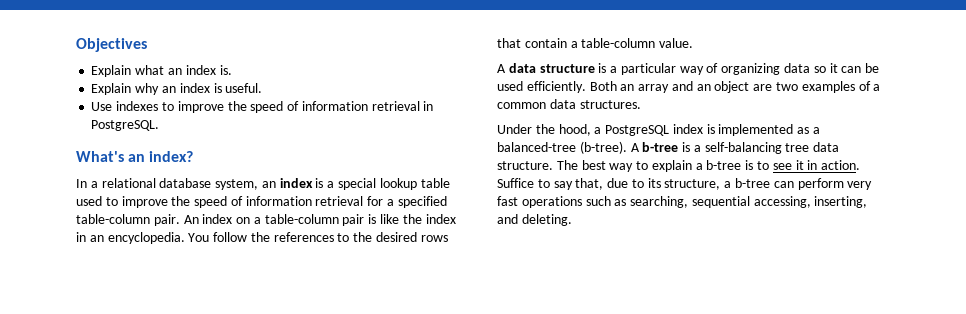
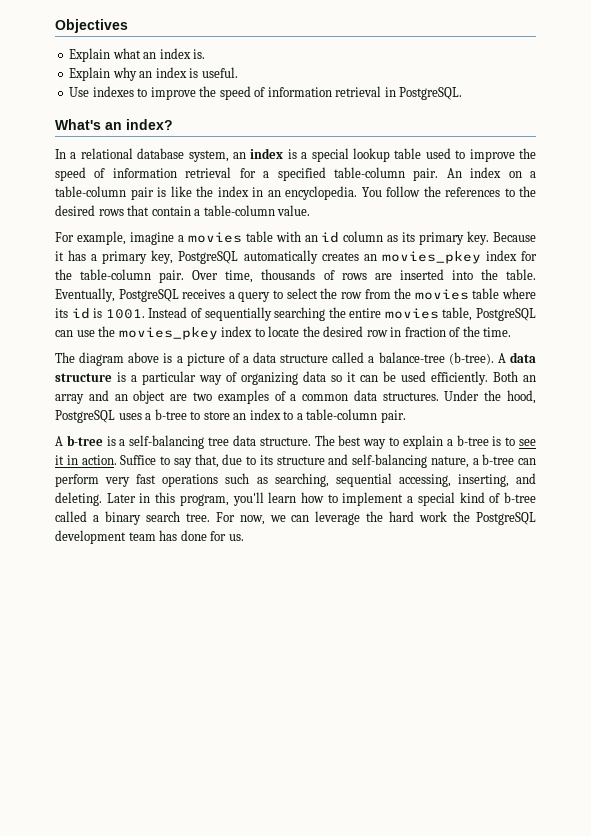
+ For example, imagine a movies table with an id column as its primary key. Because it has a primary key, PostgreSQL automatically creates an movies_pkey index for the table-column pair. Over time, thousands of rows are inserted into the table. Eventually, PostgreSQL receives a query to select the row from the movies table where its id is 1001. Instead of sequentially searching the entire movies table, PostgreSQL can use the movies_pkey index to locate the desired row in fraction of the time.
+ The diagram above is a picture of a data structure called a balance-tree (b-tree).
- Both an array and an object are two examples of a common data structures.
- Under the hood, a PostgreSQL index is implemented as a balanced-tree (b-tree). A b-tree is a self-balancing tree data structure.
+ Both an array and an object are two examples of a common data structures. Under the hood, PostgreSQL uses a b-tree to store an index to a table-column pair.
+ A b-tree is a self-balancing tree data structure.
- Suffice to say that, due to its structure, a b-tree can perform very fast operations such as searching, sequential accessing, inserting, and deleting.
+ Suffice to say that, due to its structure and self-balancing nature, a b-tree can perform very fast operations such as searching, sequential accessing, inserting, and deleting.
+ Later in this program, you'll learn how to implement a special kind of b-tree called a binary search tree. For now, we can leverage the hard work the PostgreSQL development team has done for us.

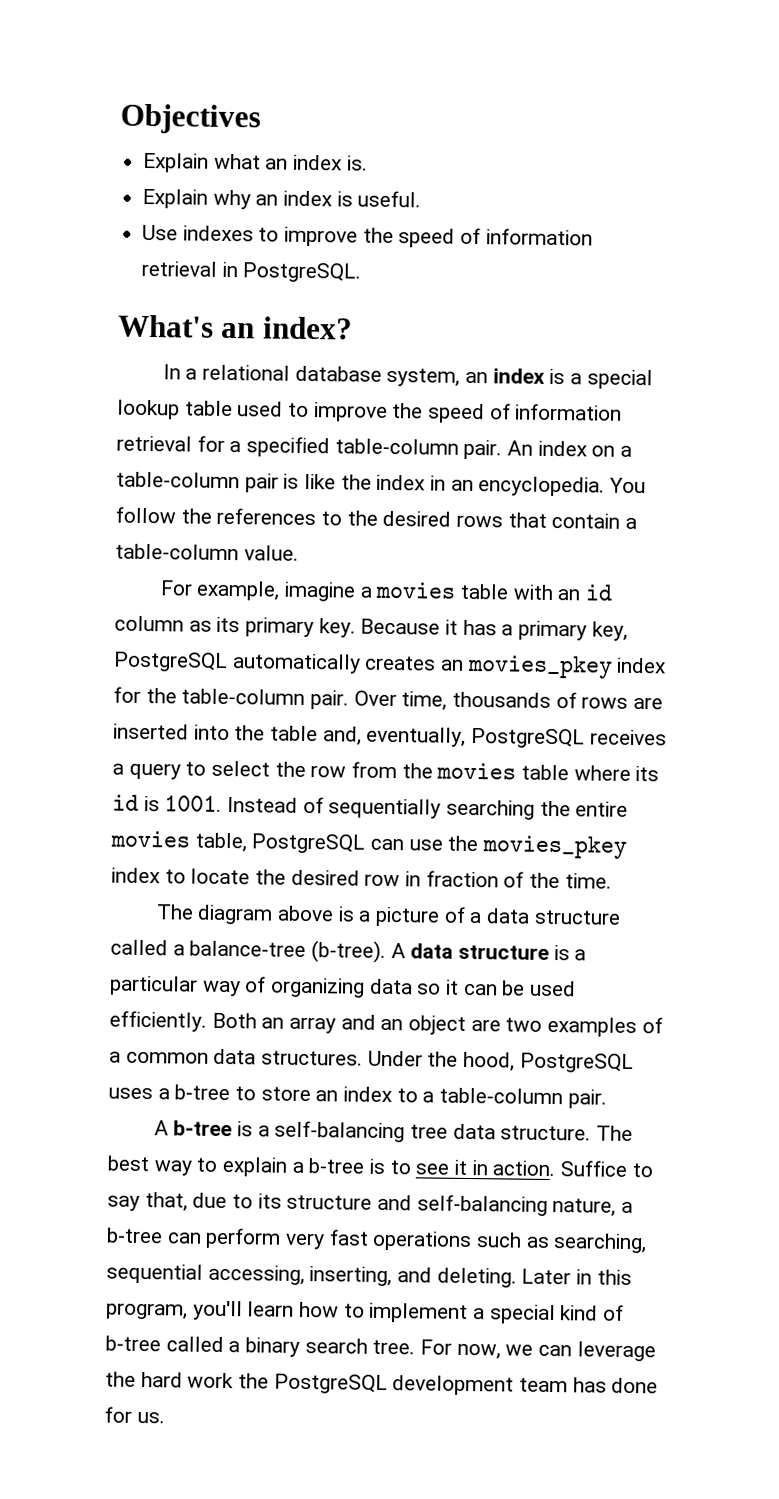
- Over time, thousands of rows are inserted into the table. Eventually, PostgreSQL receives a query to select the row from the movies table where its id is 1001.
+ Over time, thousands of rows are inserted into the table and, eventually, PostgreSQL receives a query to select the row from the movies table where its id is 1001.

